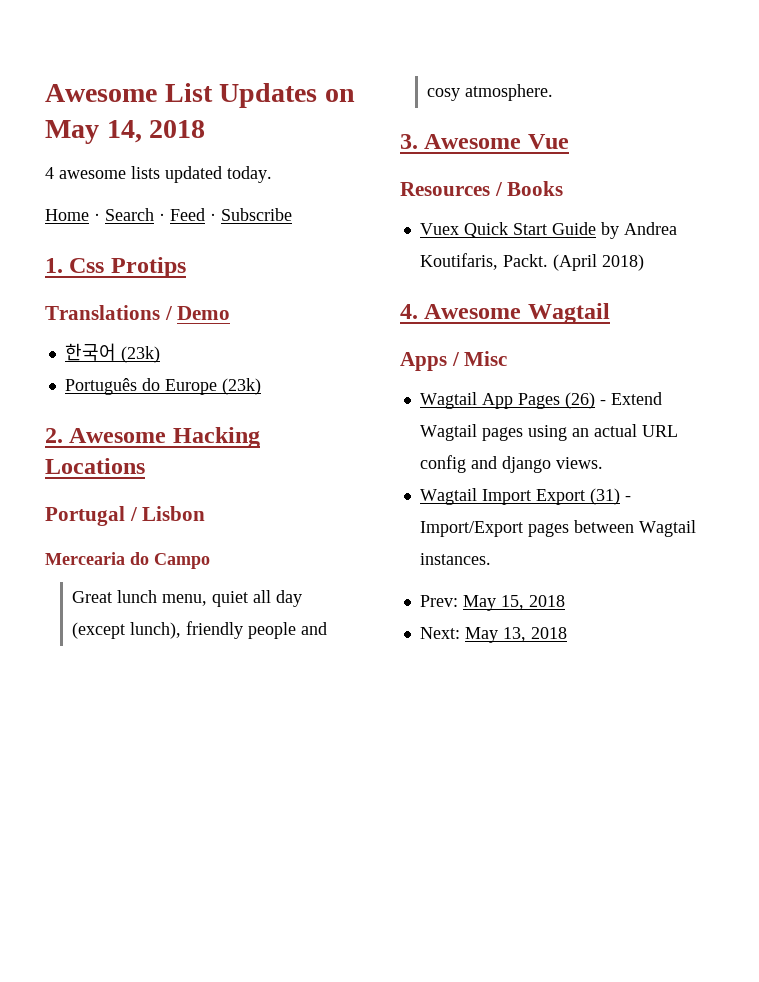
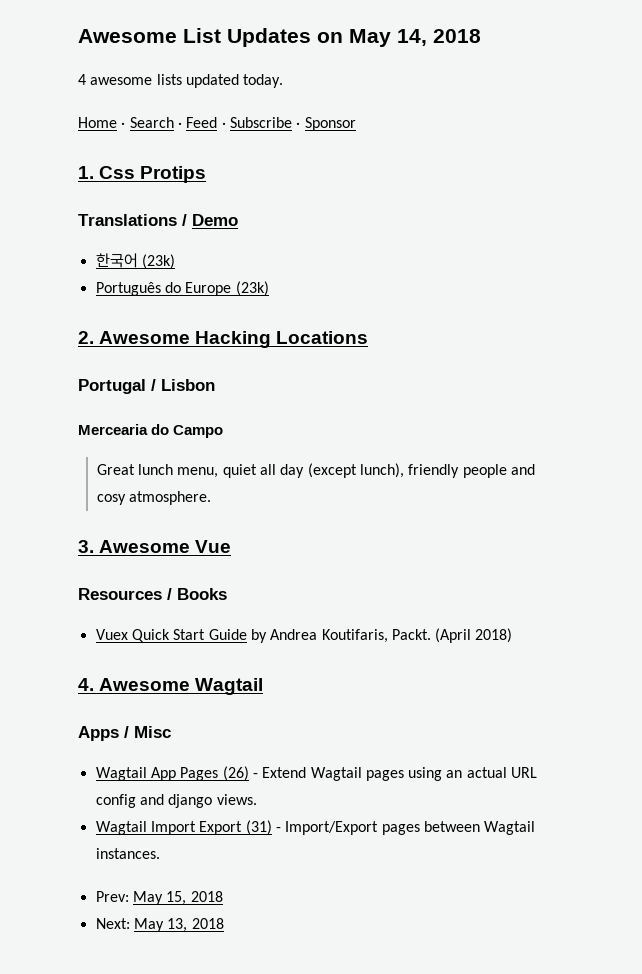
- Home · Search · Feed · Subscribe
+ Home · Search · Feed · Subscribe · Sponsor

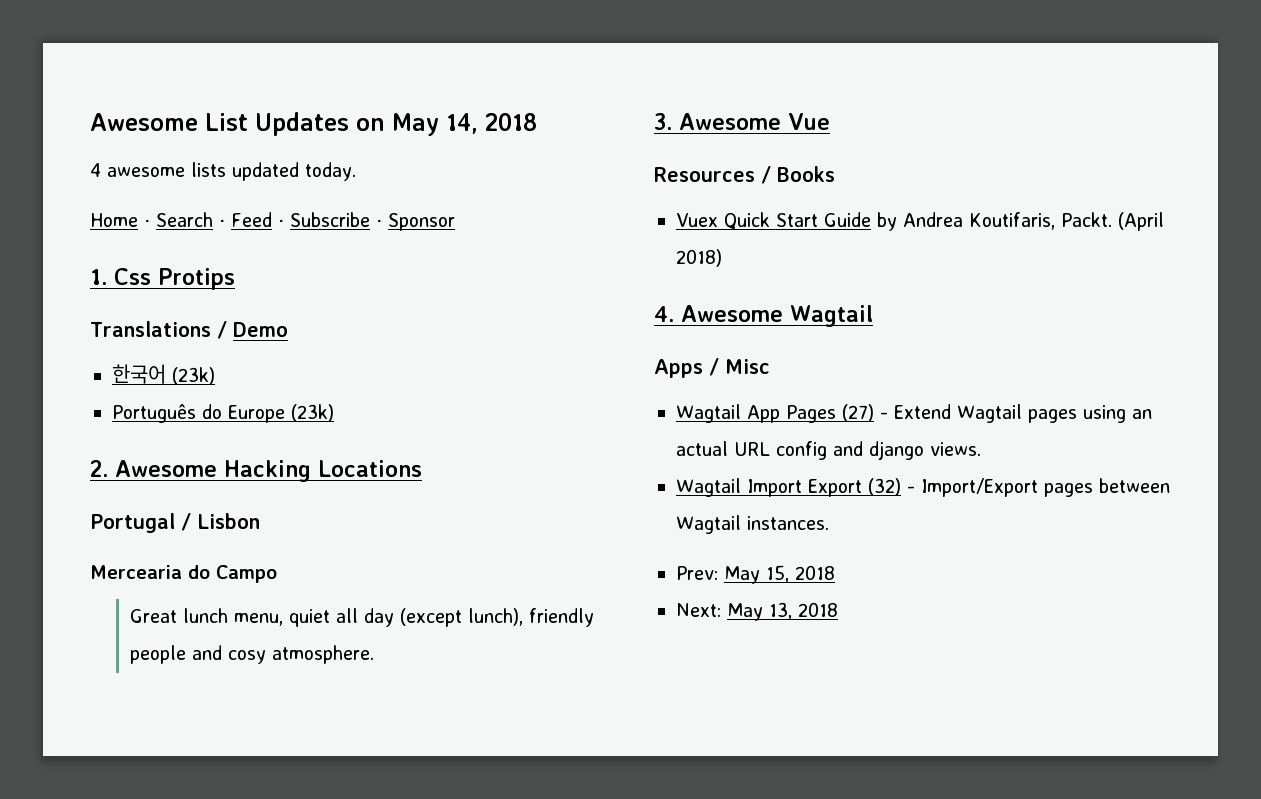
- Wagtail App Pages (26) - Extend Wagtail pages using an actual URL config and django views.
+ Wagtail App Pages (27) - Extend Wagtail pages using an actual URL config and django views.
- Wagtail Import Export (31) - Import/Export pages between Wagtail instances.
+ Wagtail Import Export (32) - Import/Export pages between Wagtail instances.

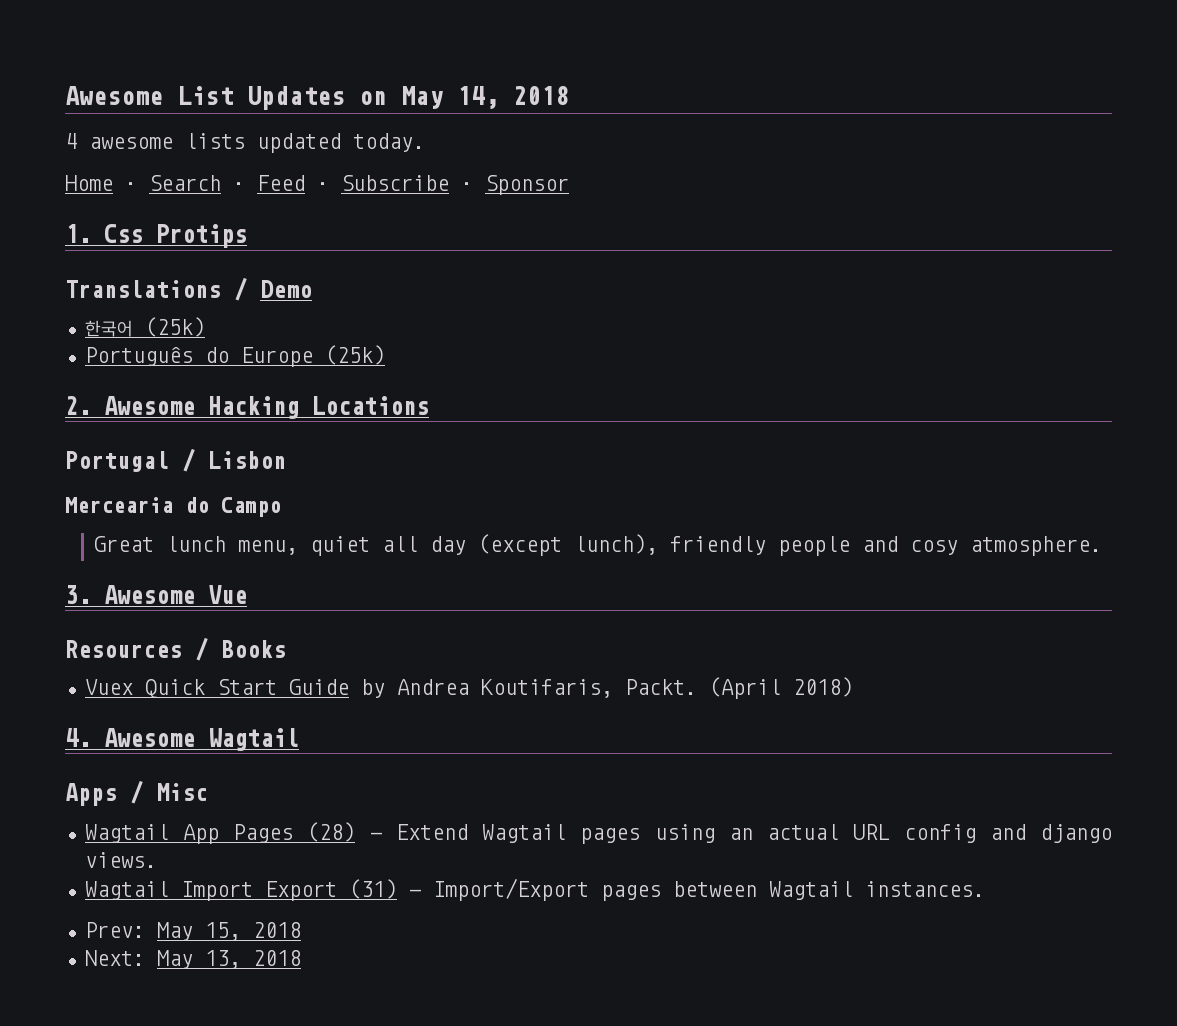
- 한국어 (23k)
+ 한국어 (25k)
- Português do Europe (23k)
+ Português do Europe (25k)
- Wagtail App Pages (27) - Extend Wagtail pages using an actual URL config and django views.
+ Wagtail App Pages (28) - Extend Wagtail pages using an actual URL config and django views.
- Wagtail Import Export (32) - Import/Export pages between Wagtail instances.
+ Wagtail Import Export (31) - Import/Export pages between Wagtail instances.

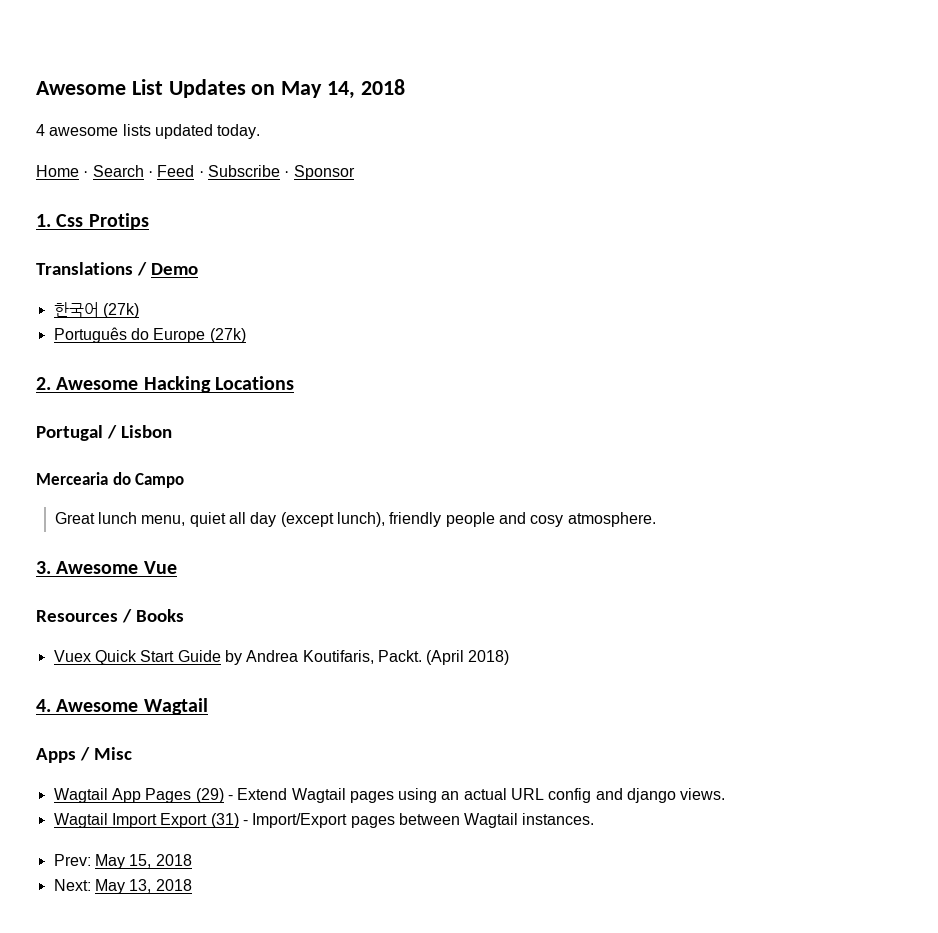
- 한국어 (25k)
+ 한국어 (27k)
- Português do Europe (25k)
+ Português do Europe (27k)
- Wagtail App Pages (28) - Extend Wagtail pages using an actual URL config and django views.
+ Wagtail App Pages (29) - Extend Wagtail pages using an actual URL config and django views.

